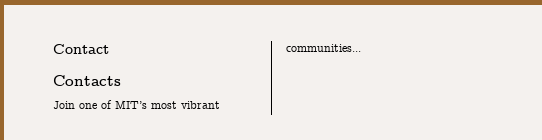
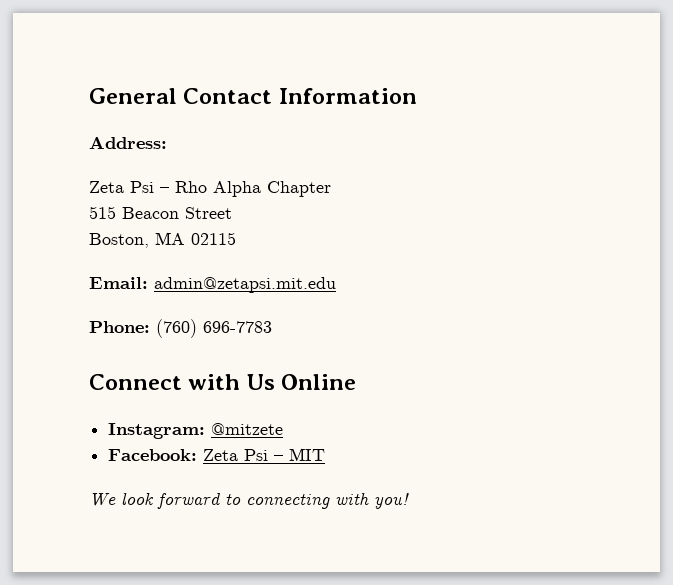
- Contact
- Contacts
- Join one of MIT’s most vibrant communities...
+ General Contact Information
+ Address:
+ Zeta Psi – Rho Alpha Chapter
+ 515 Beacon Street
+ Boston, MA 02115
+ Email: admin@zetapsi.mit.edu
+ Phone: (760) 696-7783
+ Connect with Us Online
+ Instagram: @mitzete
+ Facebook: Zeta Psi – MIT
+ We look forward to connecting with you!

